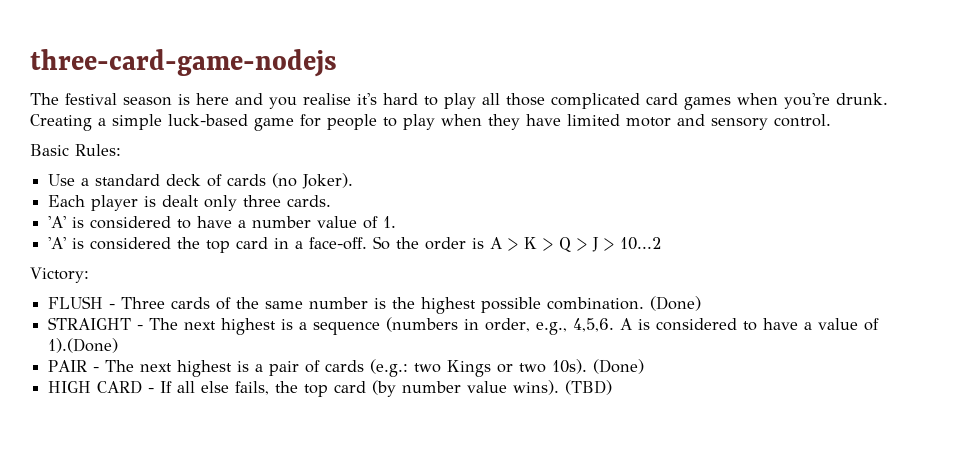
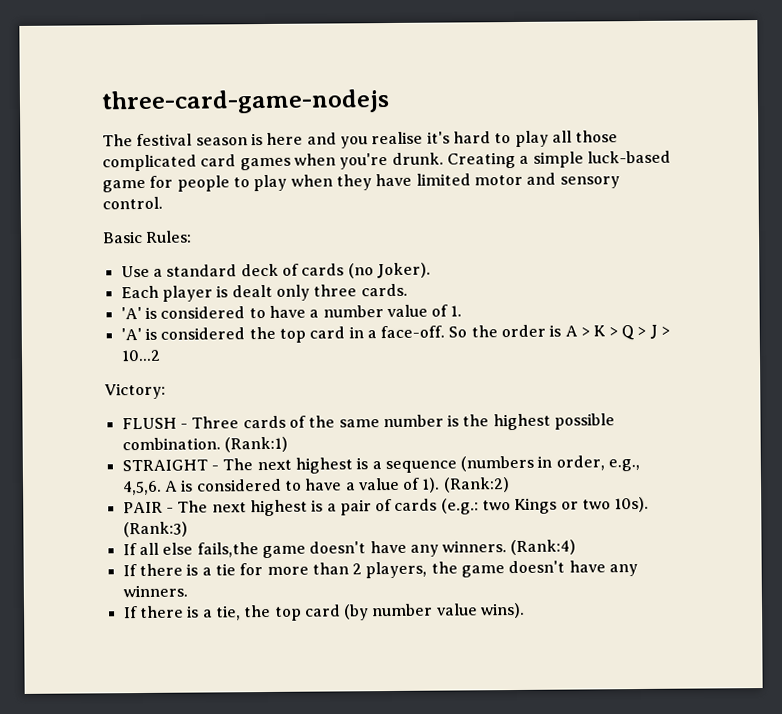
- FLUSH - Three cards of the same number is the highest possible combination. (Done)
+ FLUSH - Three cards of the same number is the highest possible combination. (Rank:1)
- A is considered to have a value of 1).(Done)
+ A is considered to have a value of 1). (Rank:2)
- PAIR - The next highest is a pair of cards (e.g.: two Kings or two 10s). (Done)
- HIGH CARD - If all else fails, the top card (by number value wins). (TBD)
+ PAIR - The next highest is a pair of cards (e.g.: two Kings or two 10s). (Rank:3)
+ If all else fails,the game doesn't have any winners. (Rank:4)
+ If there is a tie for more than 2 players, the game doesn't have any winners.
+ If there is a tie, the top card (by number value wins).

